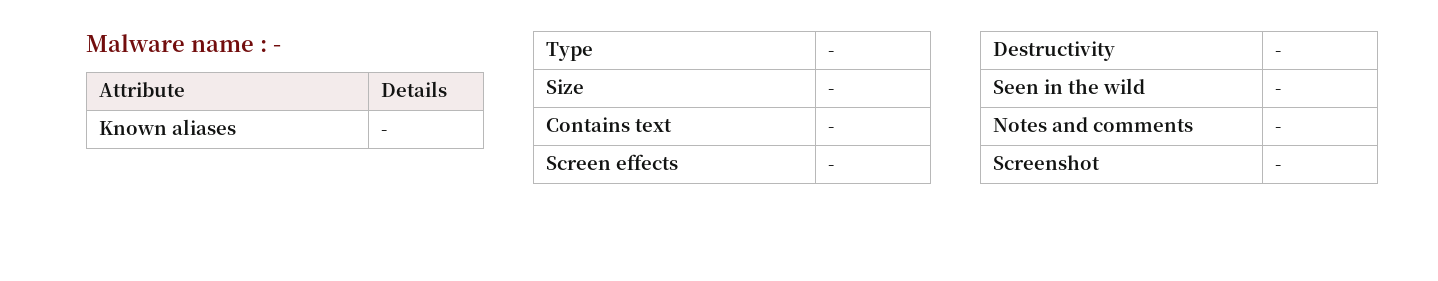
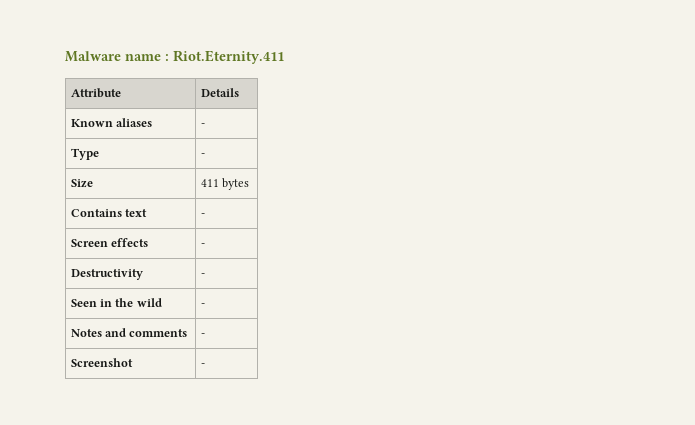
- Malware name : -
+ Malware name : Riot.Eternity.411
- Size | -
+ Size | 411 bytes

